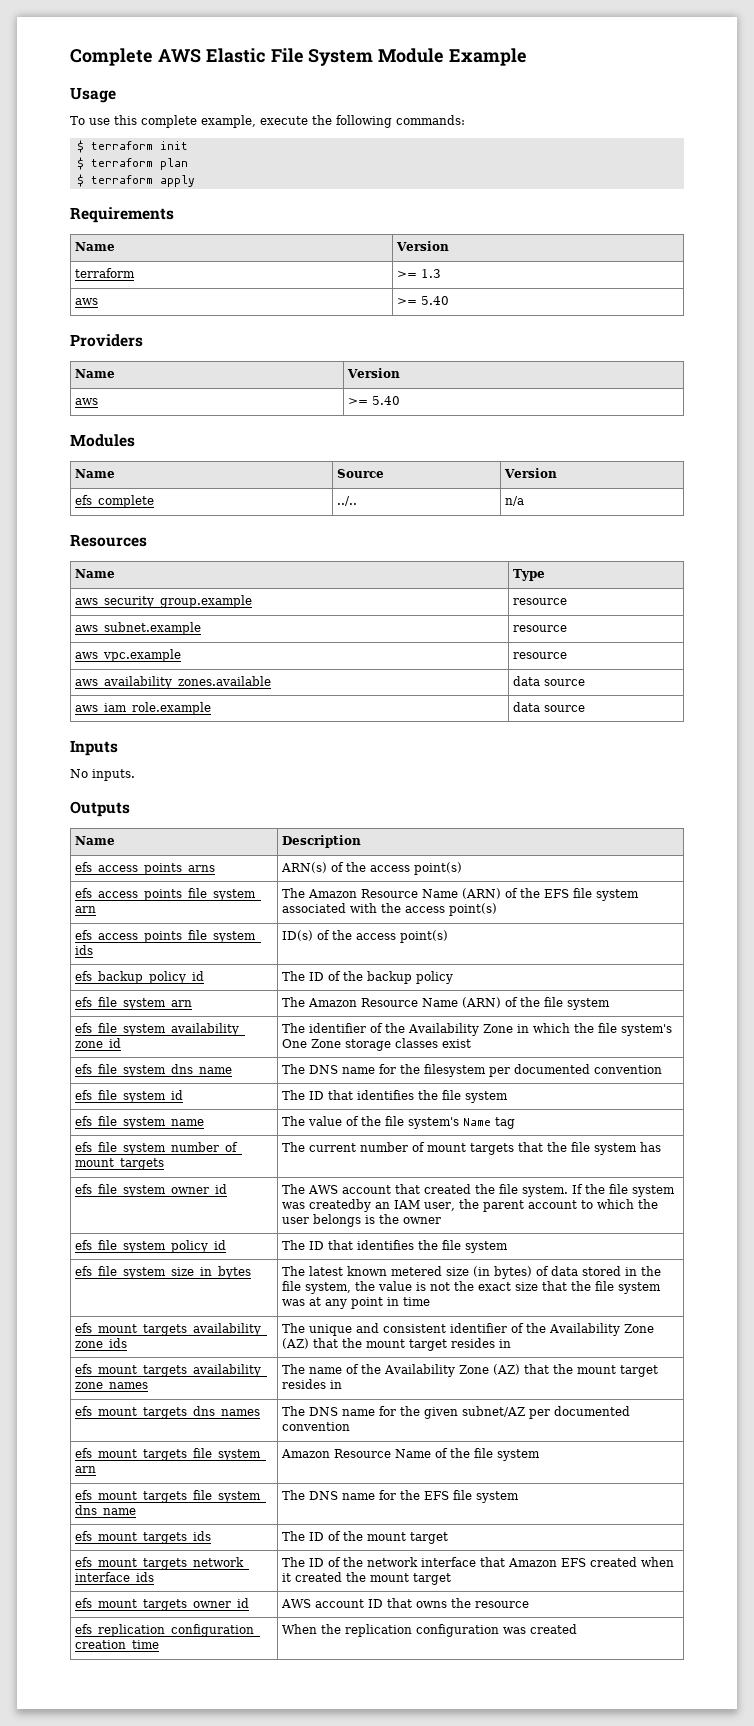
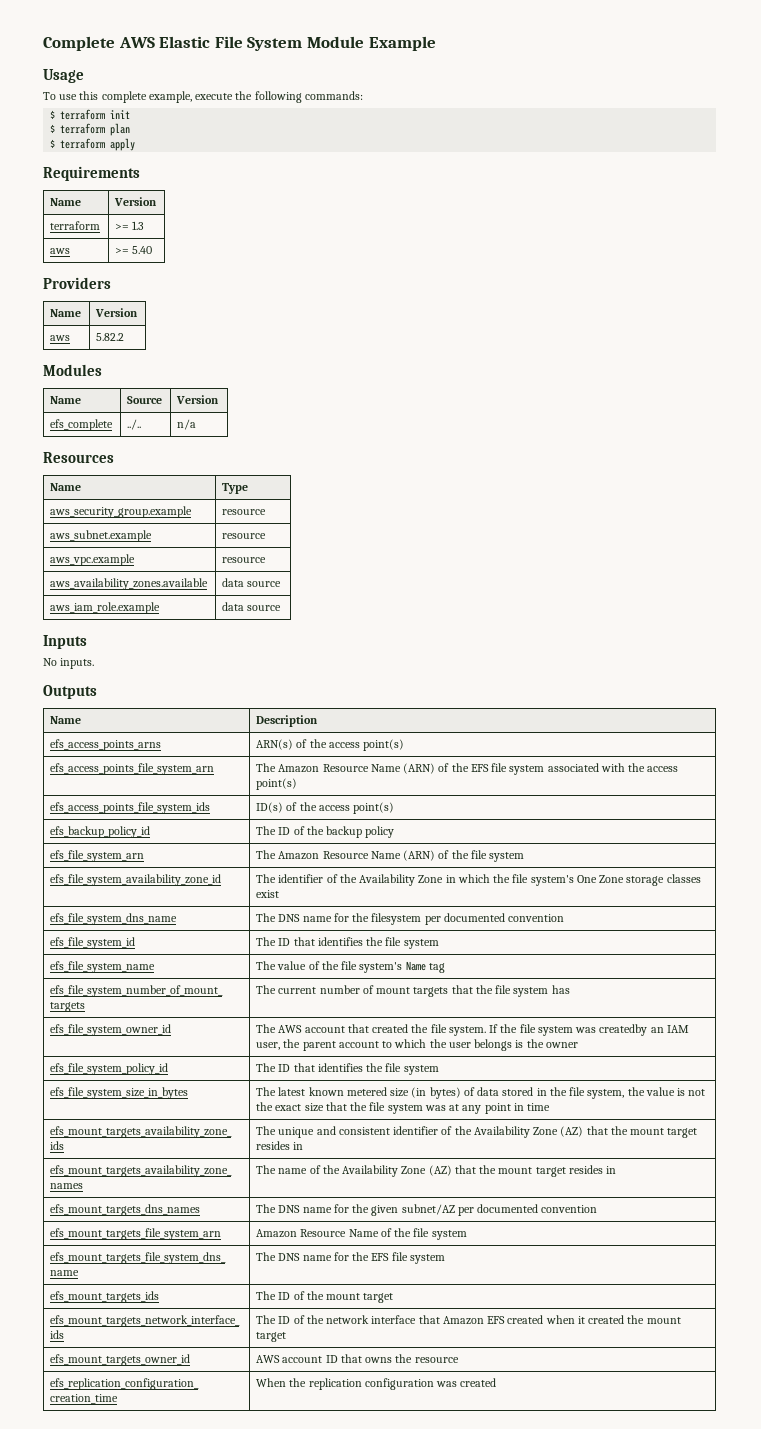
  Providers
  Name | Version
- aws | >= 5.40
+ aws | 5.82.2

